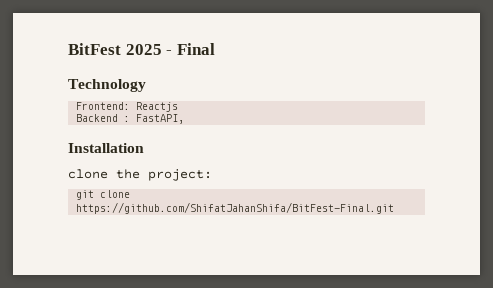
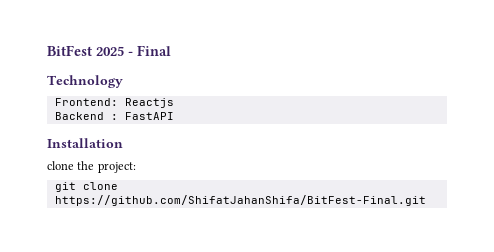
- Backend : FastAPI,
+ Backend : FastAPI

